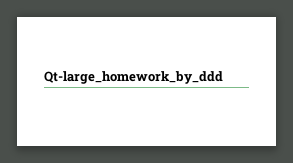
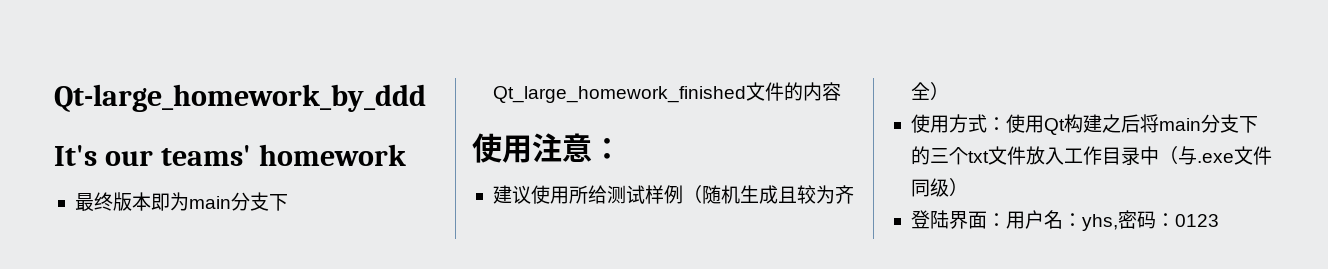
+ It's our teams' homework
+ 最终版本即为main分支下Qt_large_homework_finished文件的内容
+ 使用注意：
+ 建议使用所给测试样例（随机生成且较为齐全）
+ 使用方式：使用Qt构建之后将main分支下的三个txt文件放入工作目录中（与.exe文件同级）
+ 登陆界面：用户名：yhs,密码：0123

